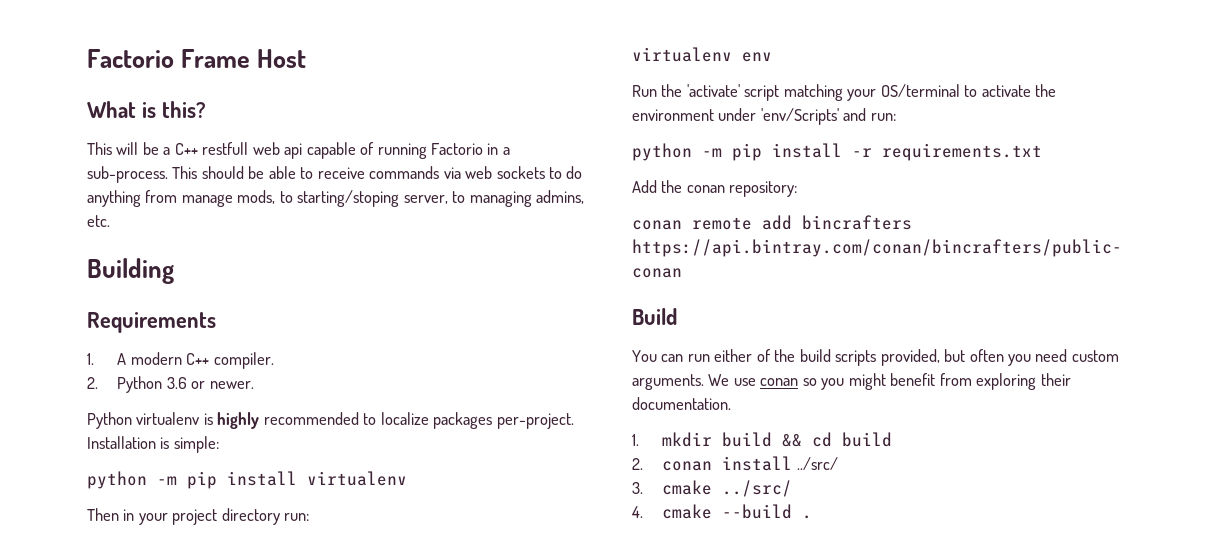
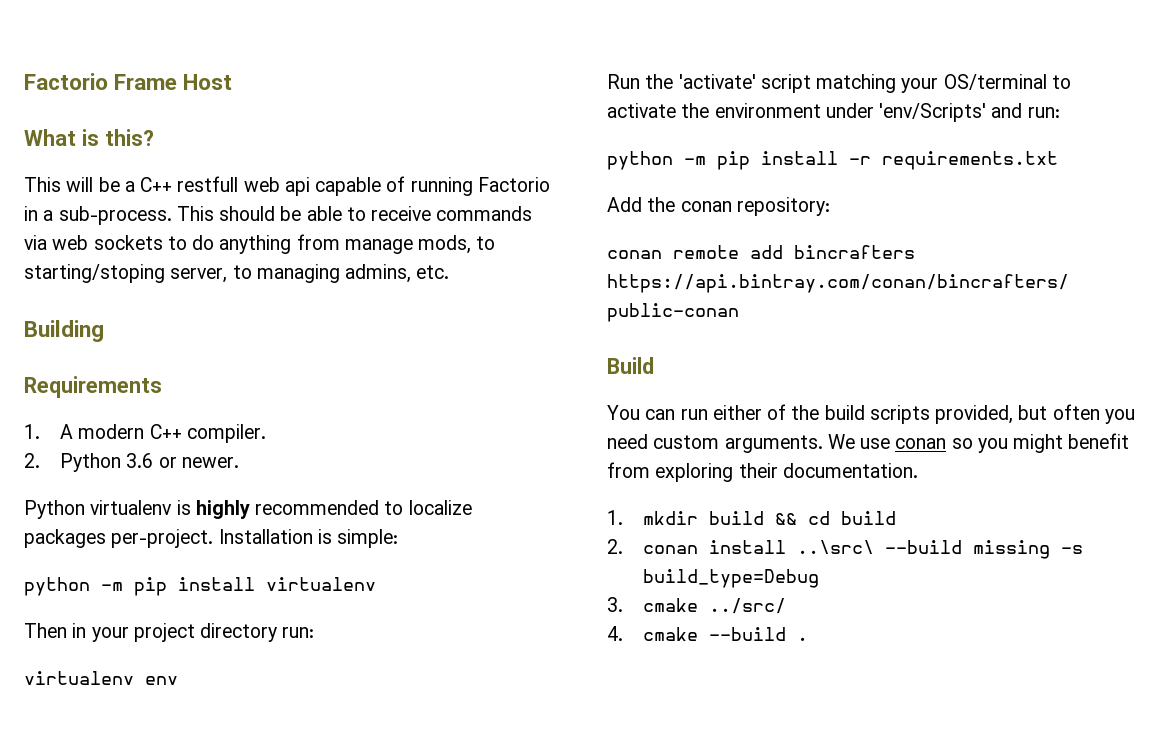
- 2. conan install ../src/
+ 2. conan install ..\src\ --build missing -s build_type=Debug

